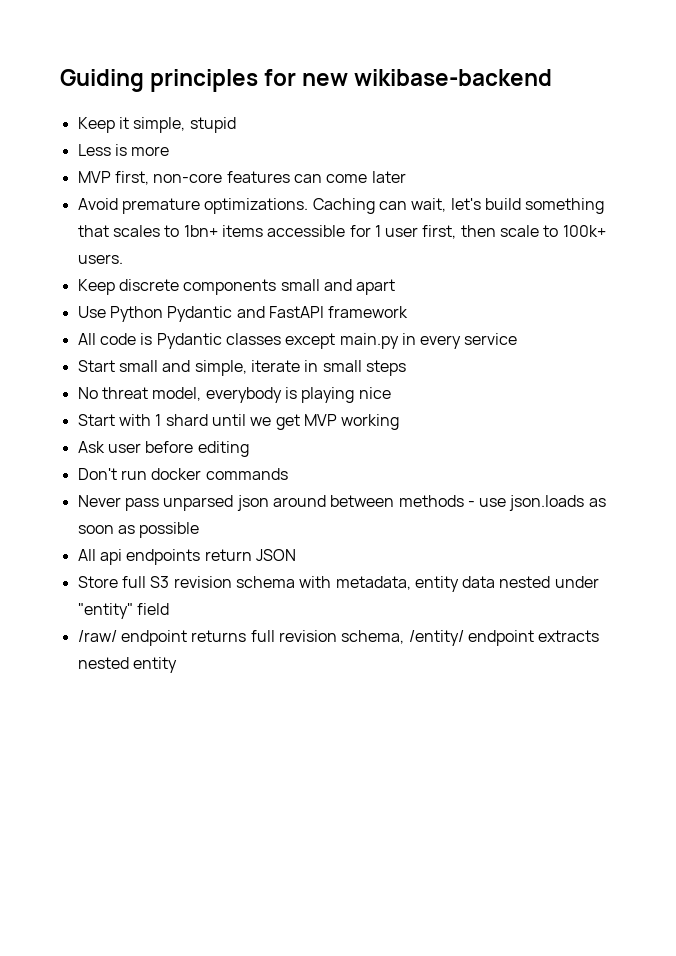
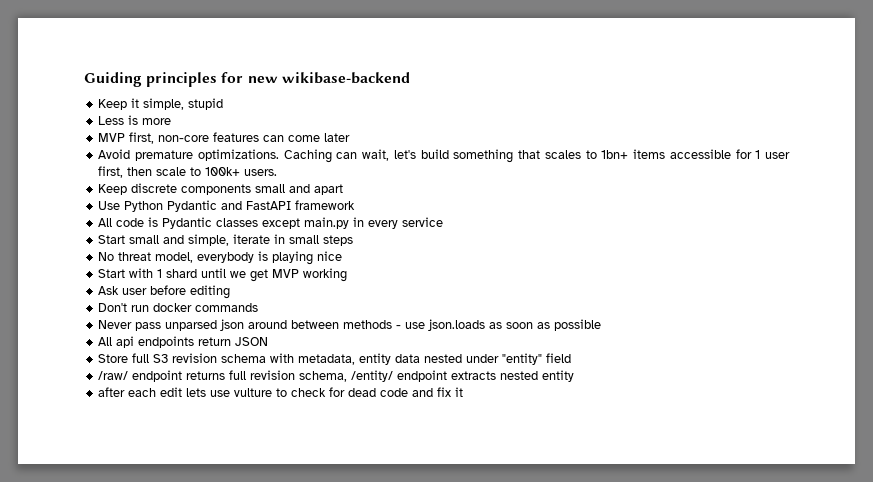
+ after each edit lets use vulture to check for dead code and fix it

